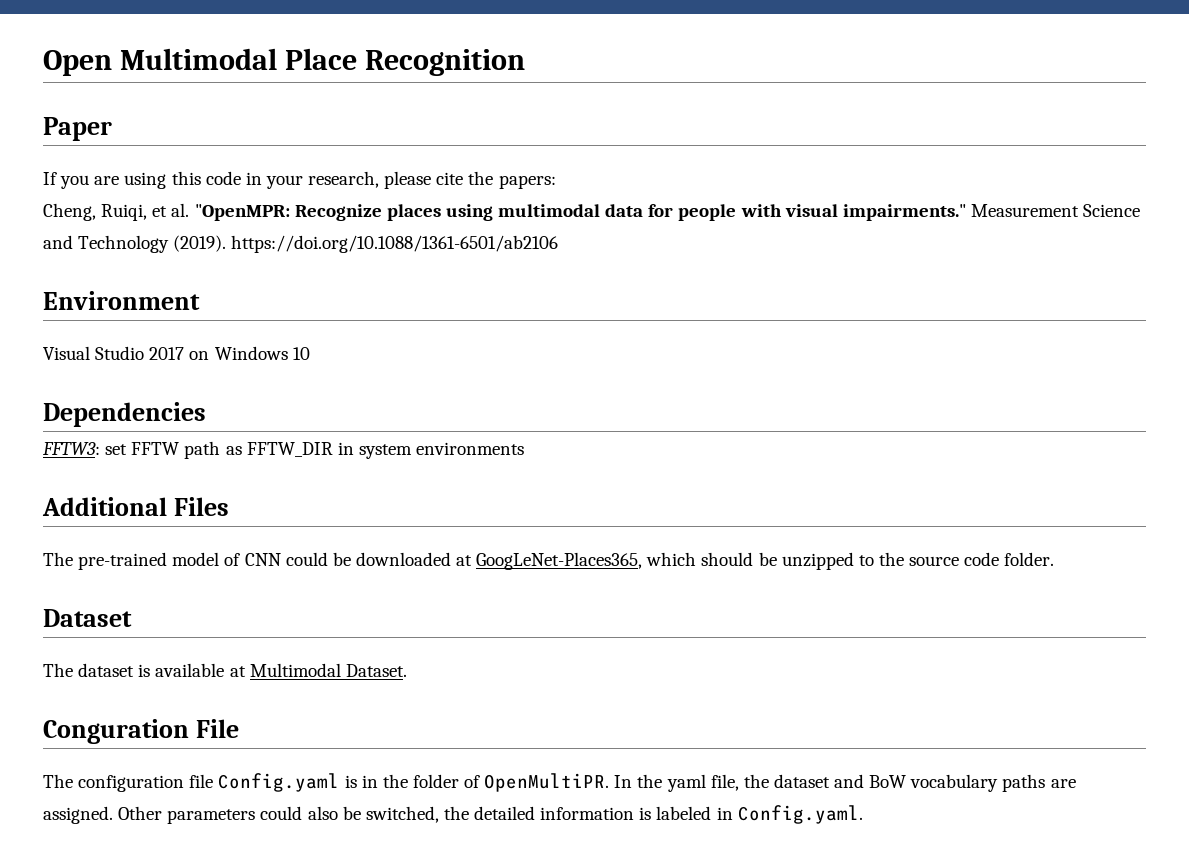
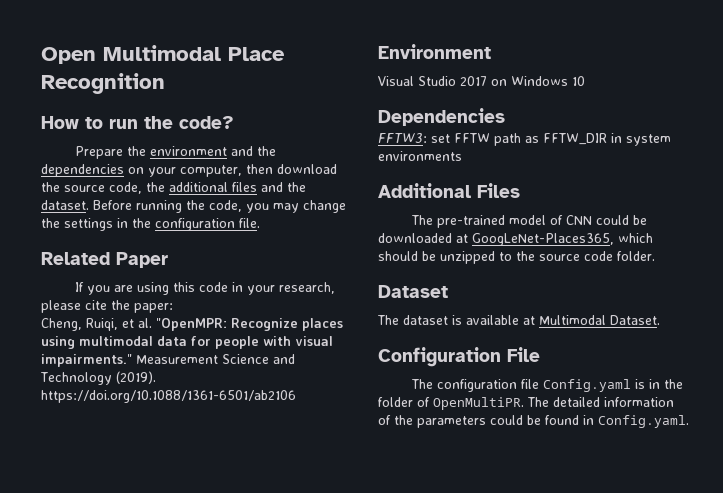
- Paper
+ How to run the code?
+ Prepare the environment and the dependencies on your computer, then download the source code, the additional files and the dataset. Before running the code, you may change the settings in the configuration file.
+ Related Paper
- If you are using this code in your research, please cite the papers:
+ If you are using this code in your research, please cite the paper:
- Conguration File
+ Configuration File
- In the yaml file, the dataset and BoW vocabulary paths are assigned. Other parameters could also be switched, the detailed information is labeled in Config.yaml.
+ The detailed information of the parameters could be found in Config.yaml.

